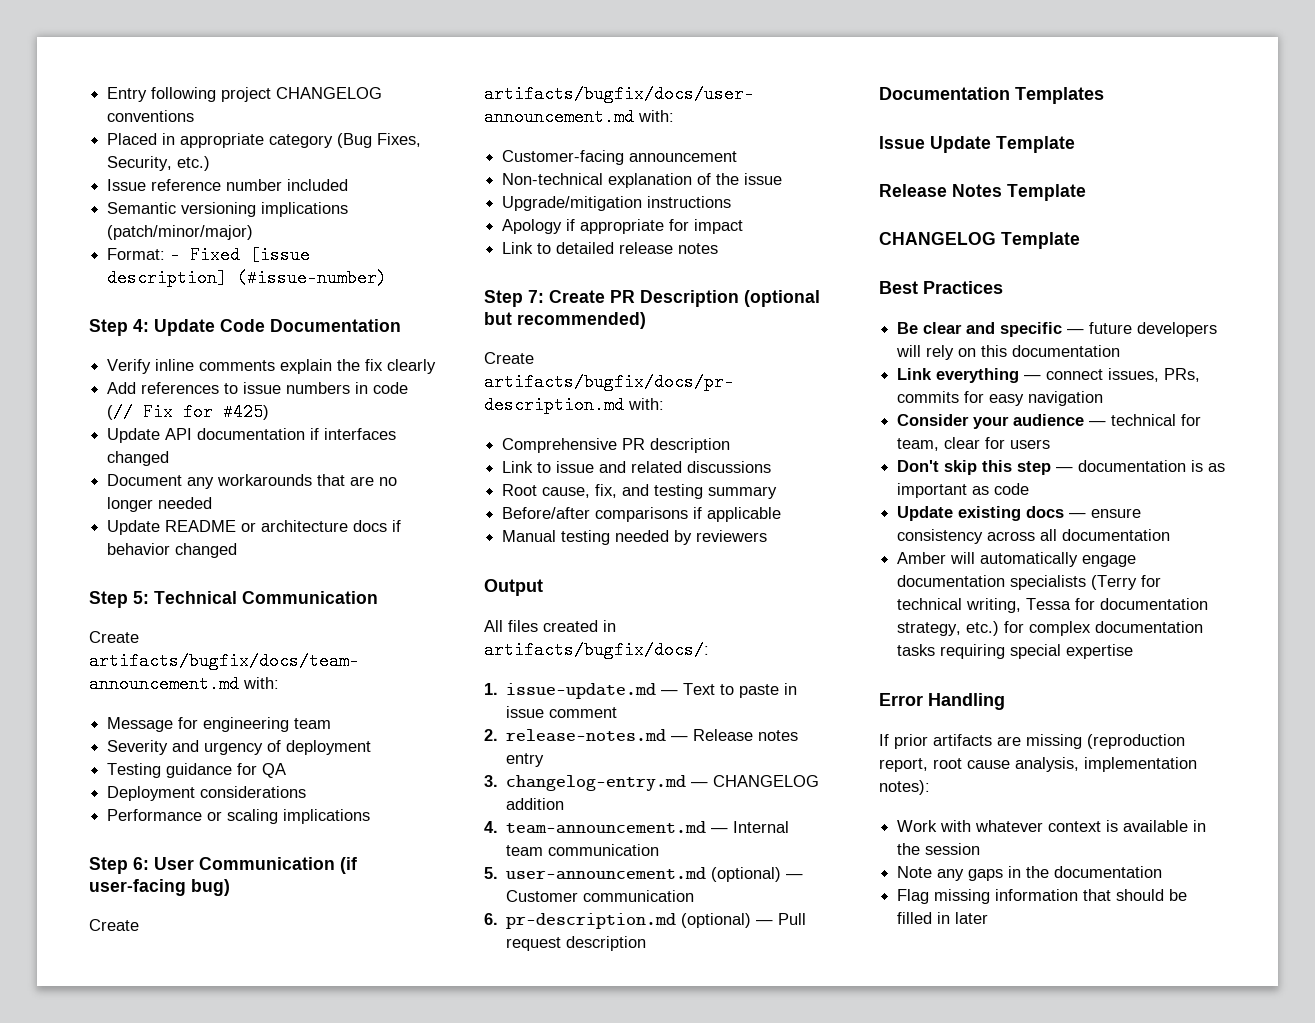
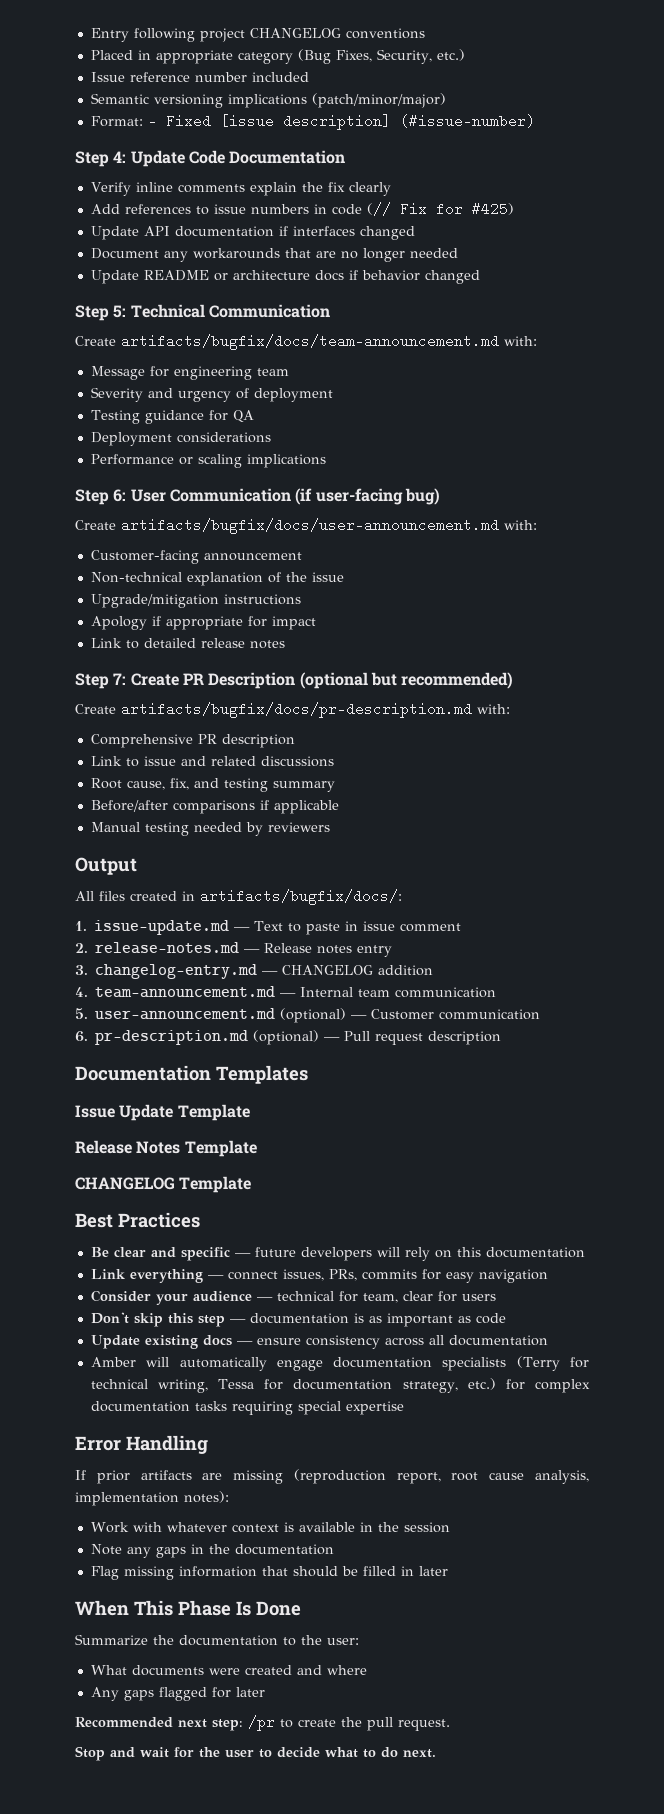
+ When This Phase Is Done
+ Summarize the documentation to the user:
+ What documents were created and where
+ Any gaps flagged for later
+ Recommended next step: /pr to create the pull request.
+ Stop and wait for the user to decide what to do next.

